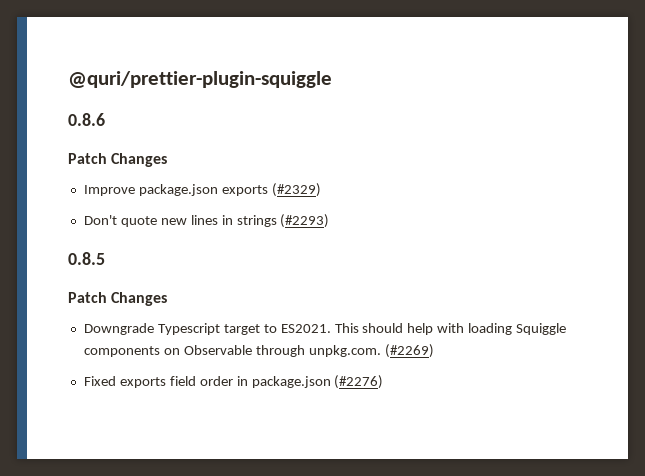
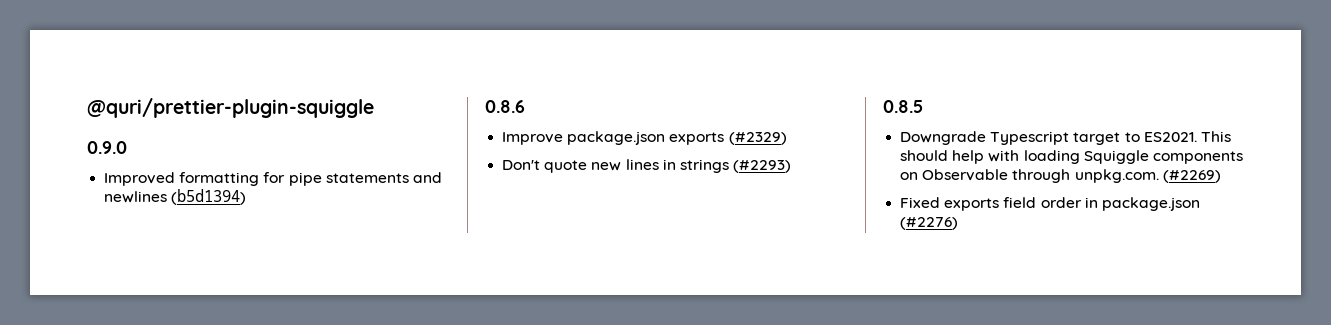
+ 0.9.0
+ Improved formatting for pipe statements and newlines (b5d1394)
  0.8.6
- Patch Changes
  0.8.5
- Patch Changes

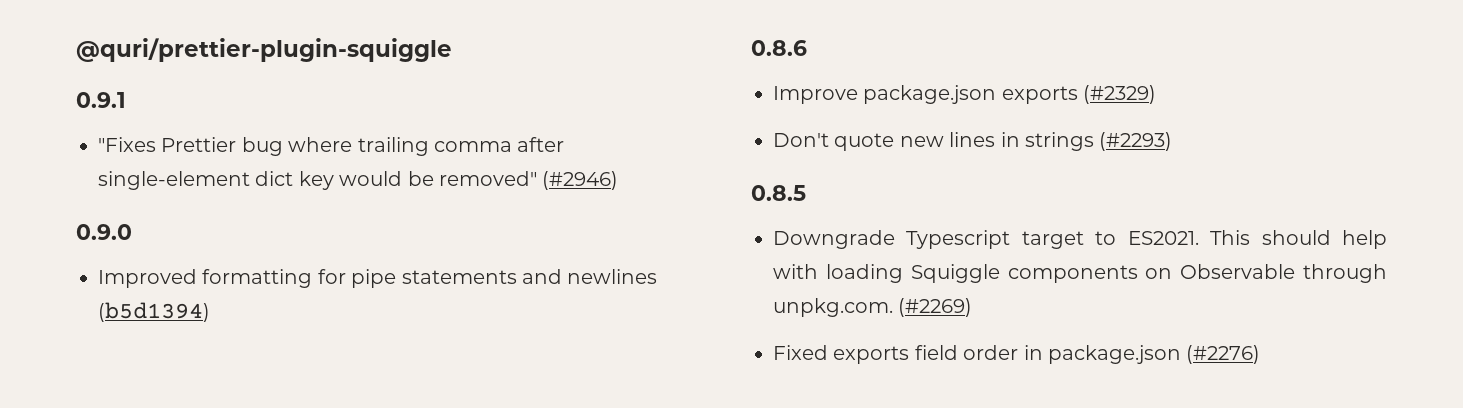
+ 0.9.1
+ "Fixes Prettier bug where trailing comma after single-element dict key would be removed" (#2946)

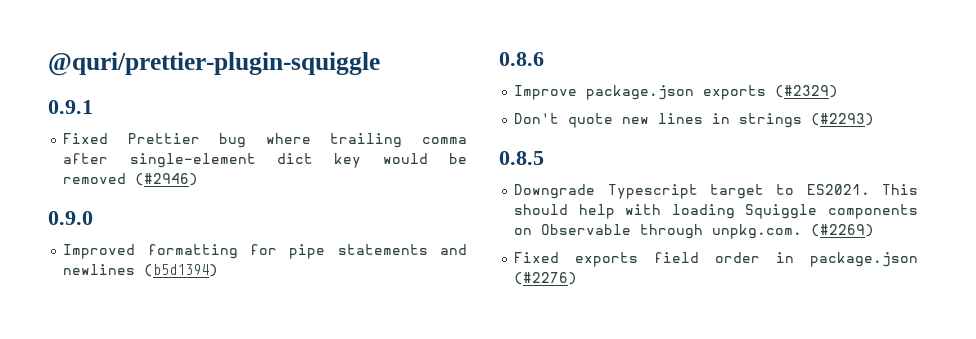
- "Fixes Prettier bug where trailing comma after single-element dict key would be removed" (#2946)
+ Fixed Prettier bug where trailing comma after single-element dict key would be removed (#2946)

